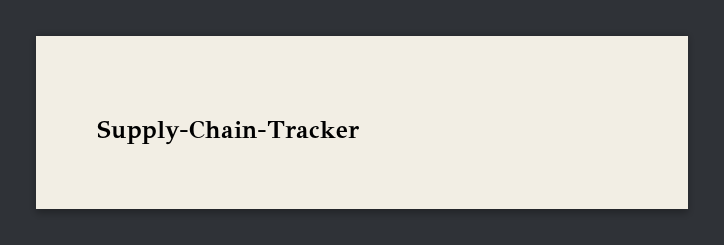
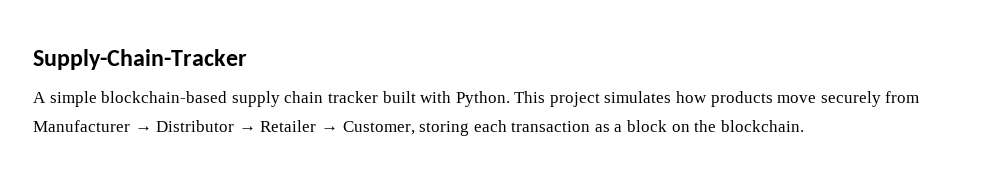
+ A simple blockchain-based supply chain tracker built with Python. This project simulates how products move securely from Manufacturer → Distributor → Retailer → Customer, storing each transaction as a block on the blockchain.

